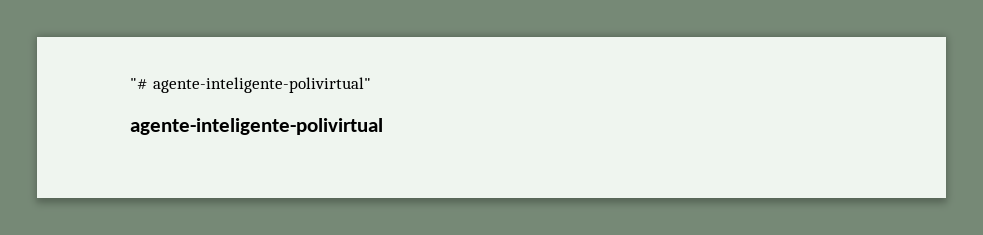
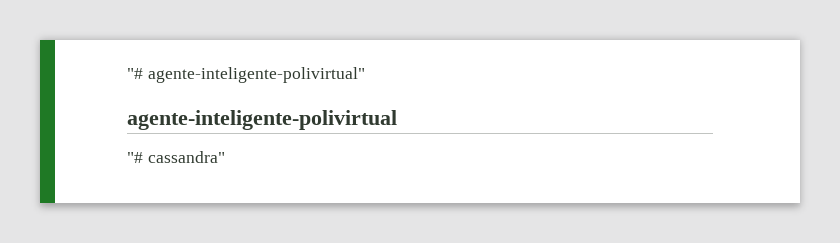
+ "# cassandra"

